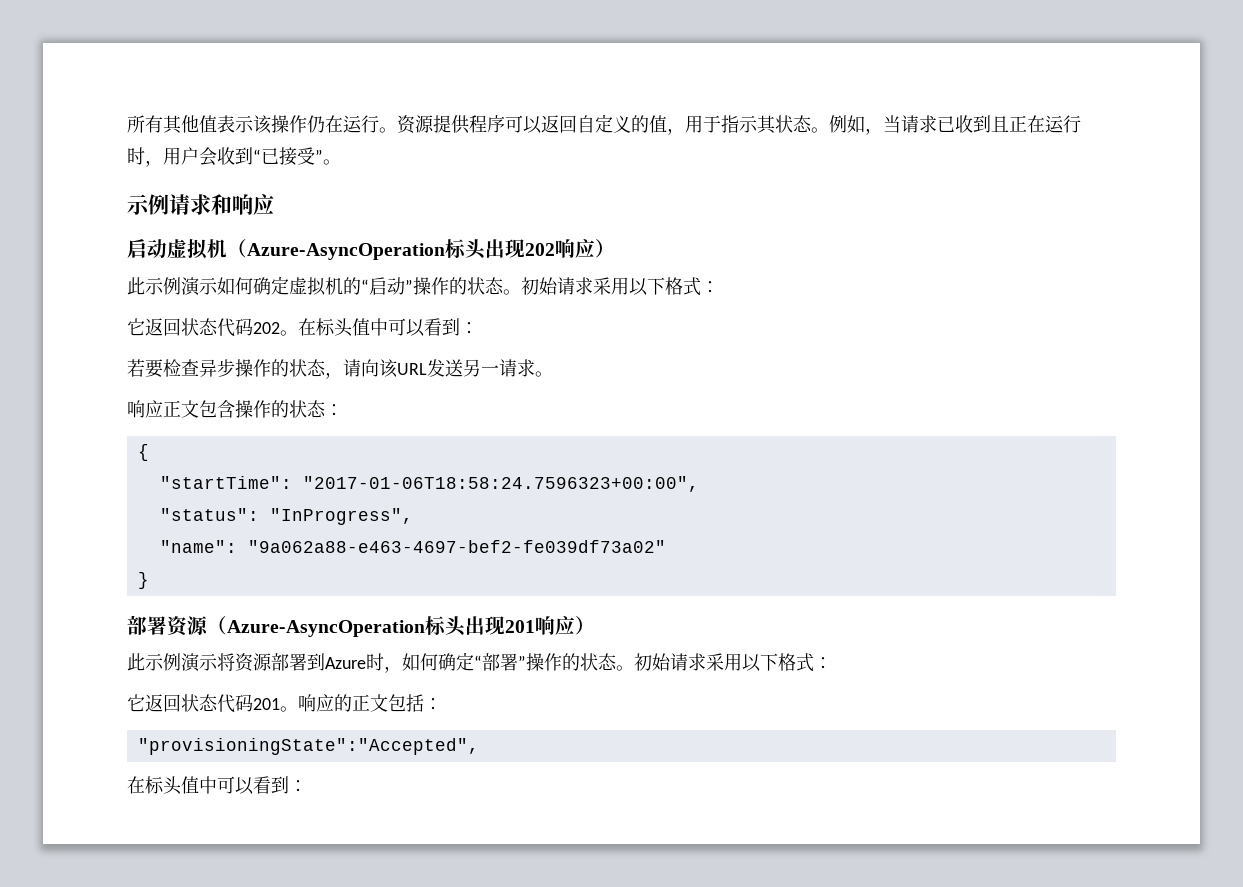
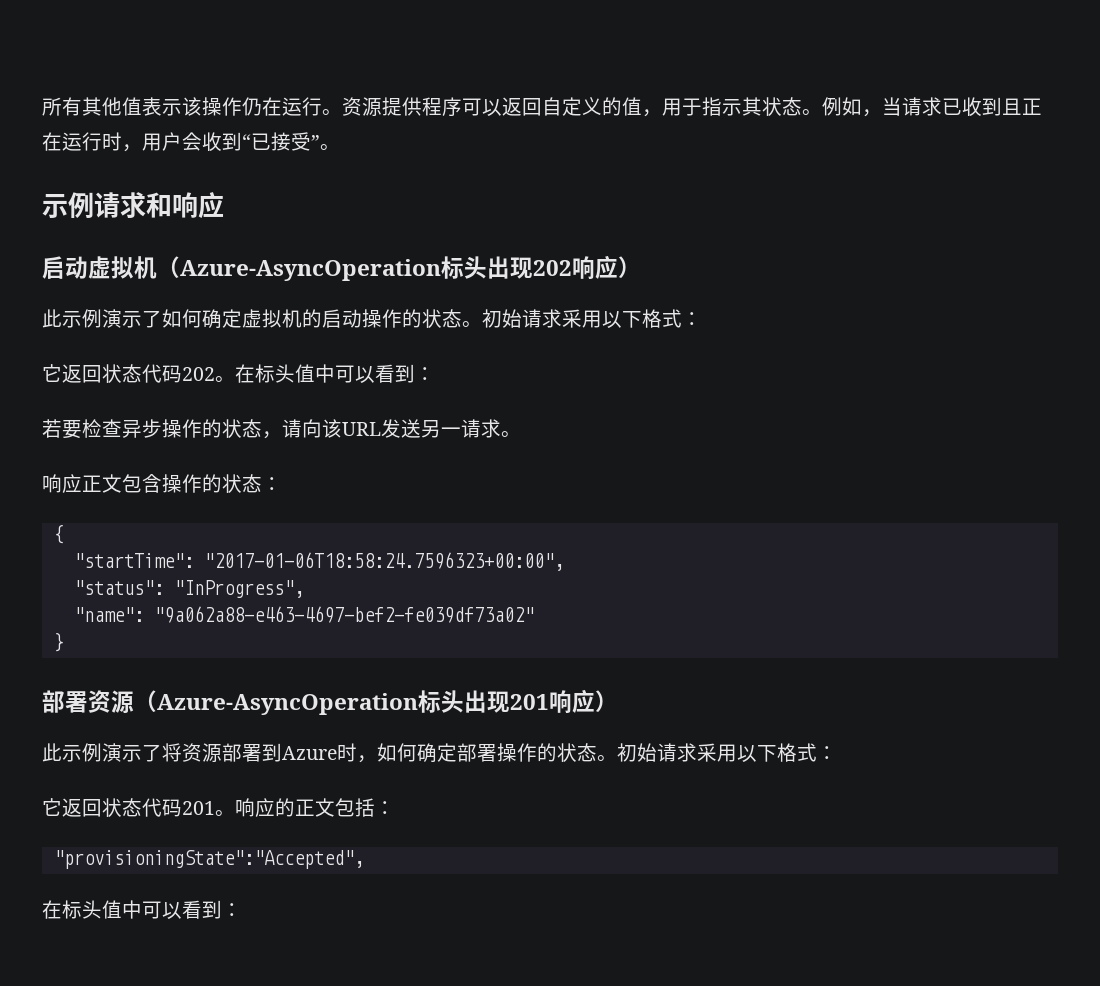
- 此示例演示如何确定虚拟机的“启动”操作的状态。
+ 此示例演示了如何确定虚拟机的启动操作的状态。
- 此示例演示将资源部署到Azure时，如何确定“部署”操作的状态。
+ 此示例演示了将资源部署到Azure时，如何确定部署操作的状态。

